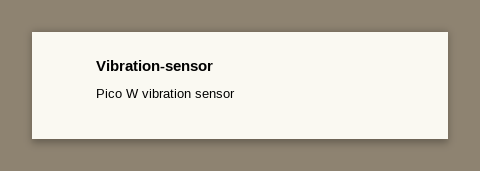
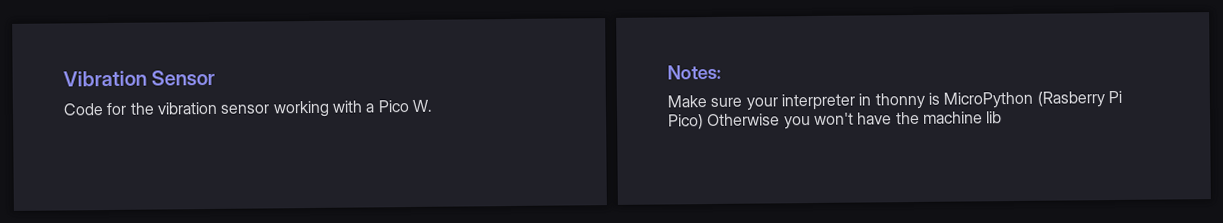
- Vibration-sensor
- Pico W vibration sensor
+ Vibration Sensor
+ Code for the vibration sensor working with a Pico W.
+ Notes:
+ Make sure your interpreter in thonny is MicroPython (Rasberry Pi Pico) Otherwise you won't have the machine lib

